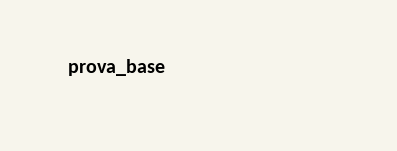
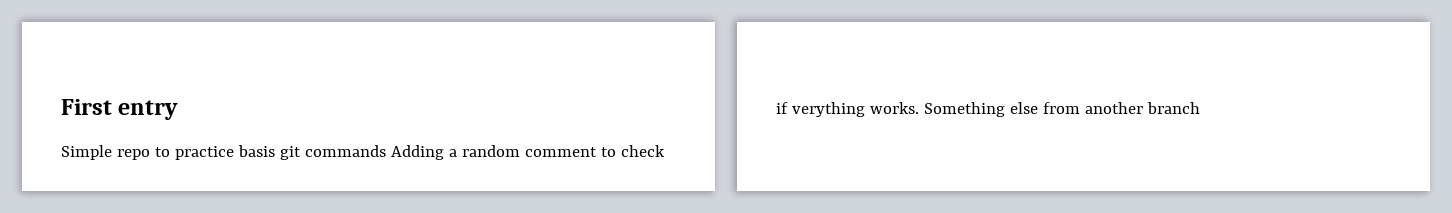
- prova_base
+ First entry
+ Simple repo to practice basis git commands Adding a random comment to check if verything works. Something else from another branch

